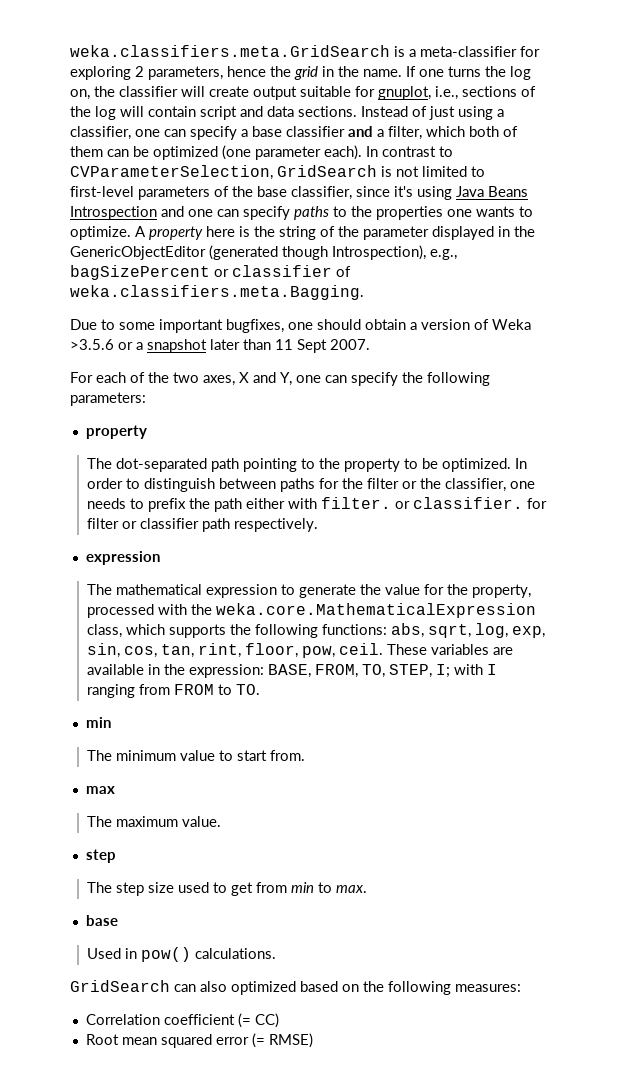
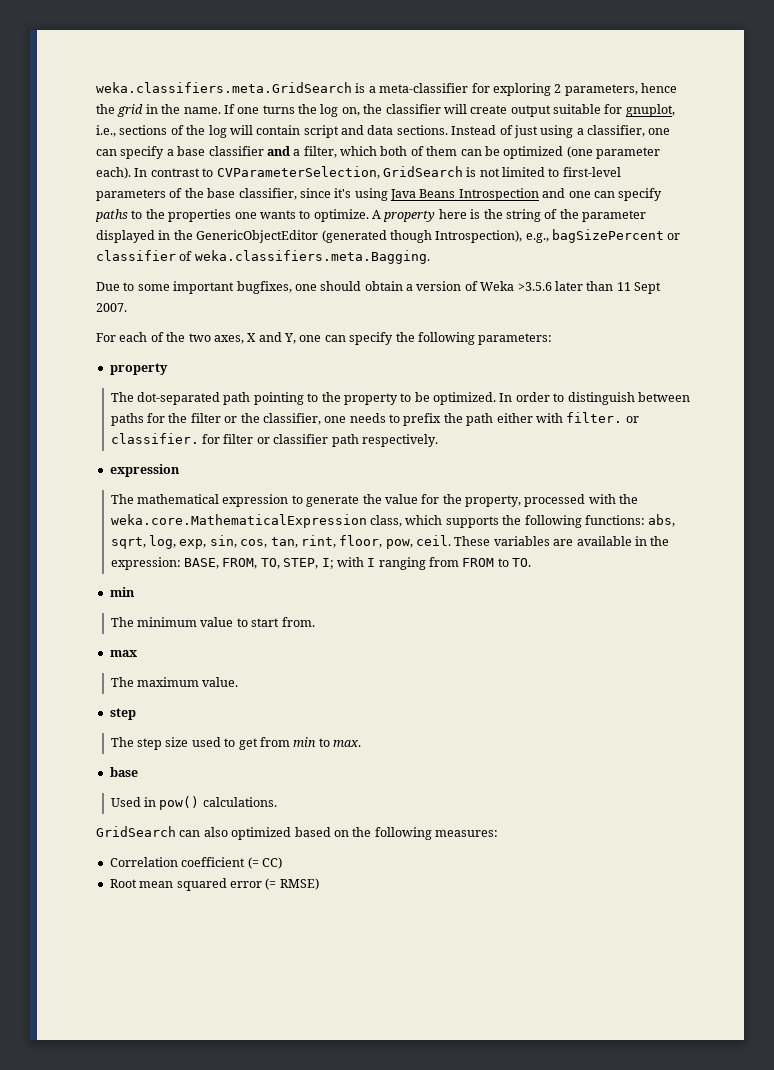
- Due to some important bugfixes, one should obtain a version of Weka >3.5.6 or a snapshot later than 11 Sept 2007.
+ Due to some important bugfixes, one should obtain a version of Weka >3.5.6 later than 11 Sept 2007.

